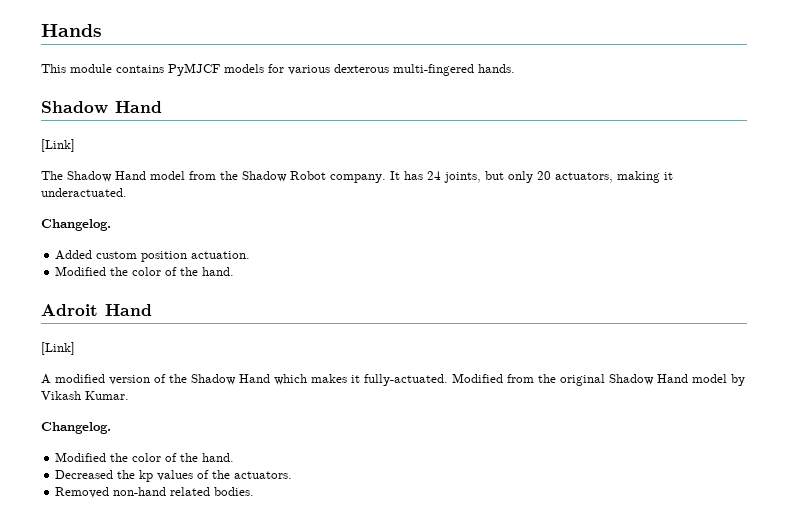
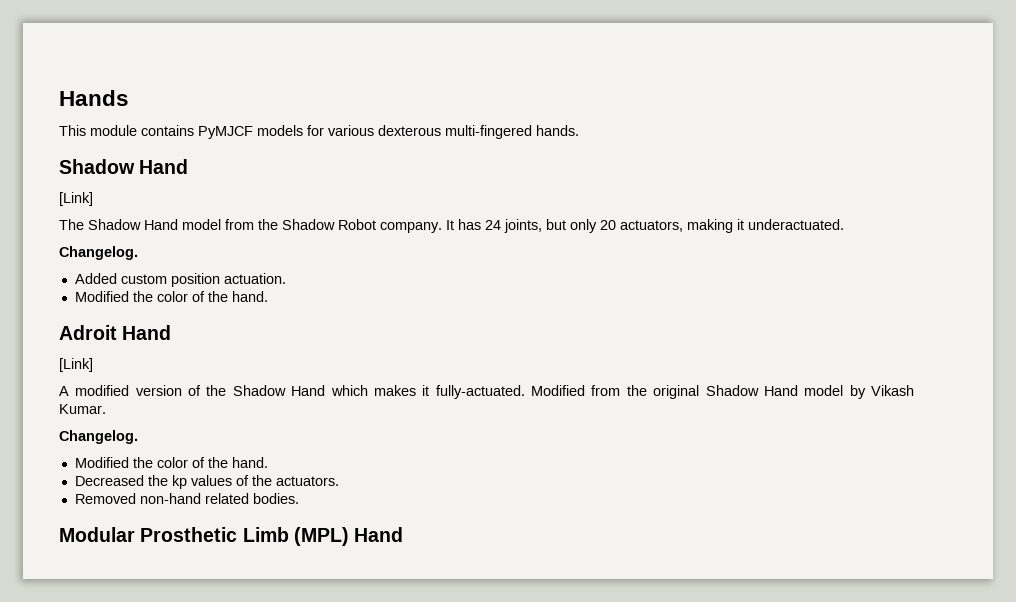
+ Modular Prosthetic Limb (MPL) Hand

